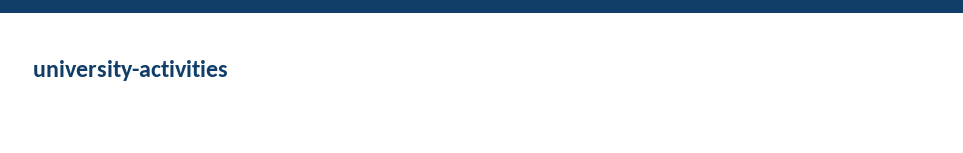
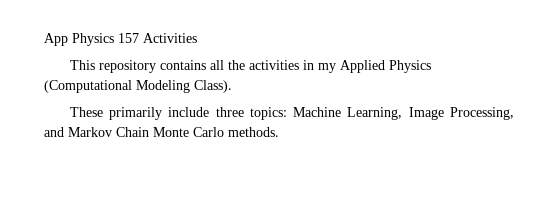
- university-activities
+ App Physics 157 Activities
+ This repository contains all the activities in my Applied Physics (Computational Modeling Class).
+ These primarily include three topics: Machine Learning, Image Processing, and Markov Chain Monte Carlo methods.

